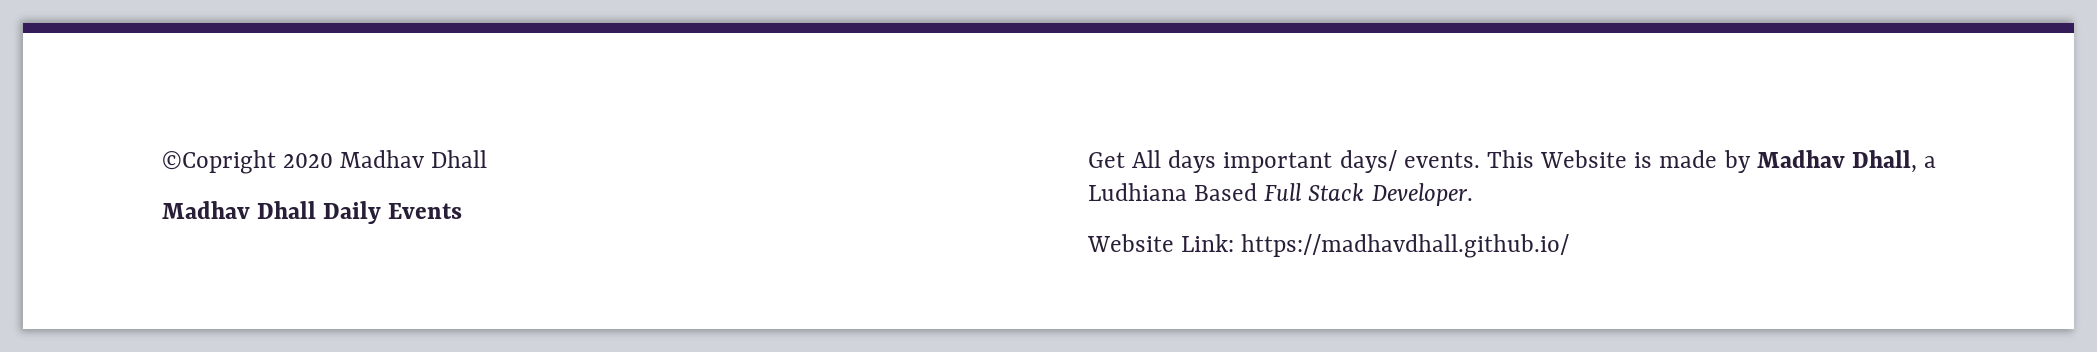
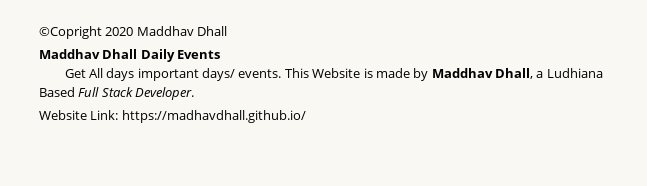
- ©Copright 2020 Madhav Dhall
+ ©Copright 2020 Maddhav Dhall
- Madhav Dhall Daily Events
+ Maddhav Dhall Daily Events
- This Website is made by Madhav Dhall, a Ludhiana Based Full Stack Developer.
+ This Website is made by Maddhav Dhall, a Ludhiana Based Full Stack Developer.

